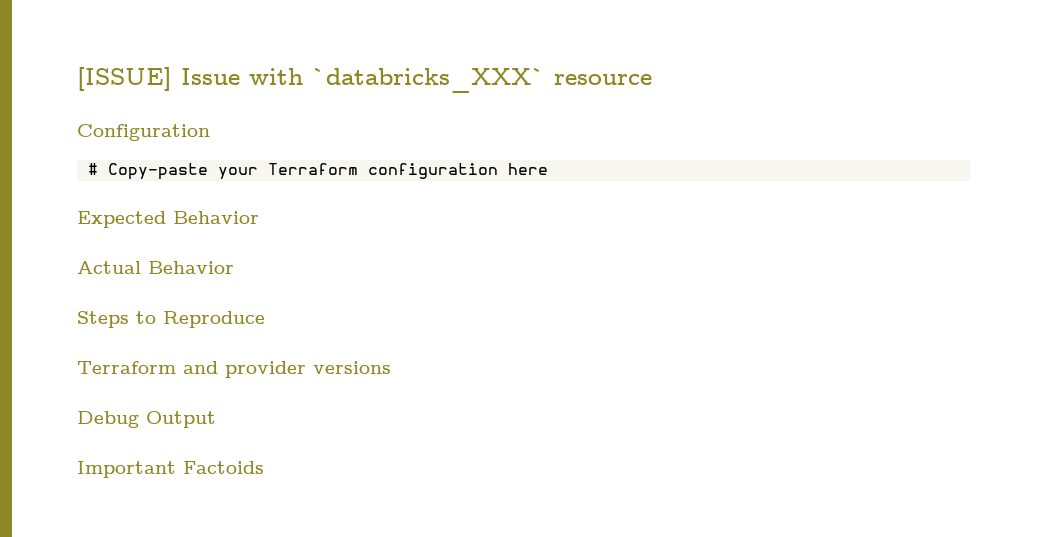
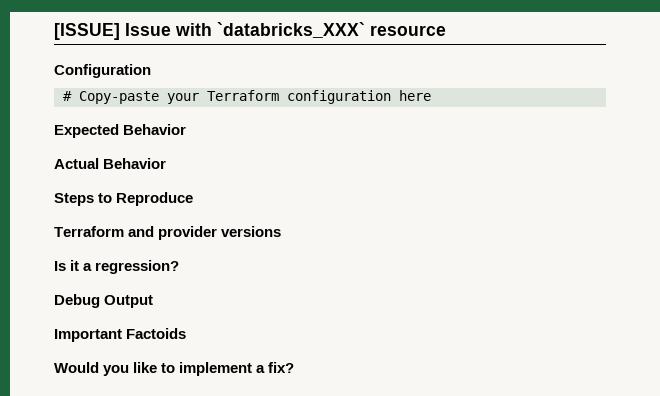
+ Is it a regression?
+ Would you like to implement a fix?

